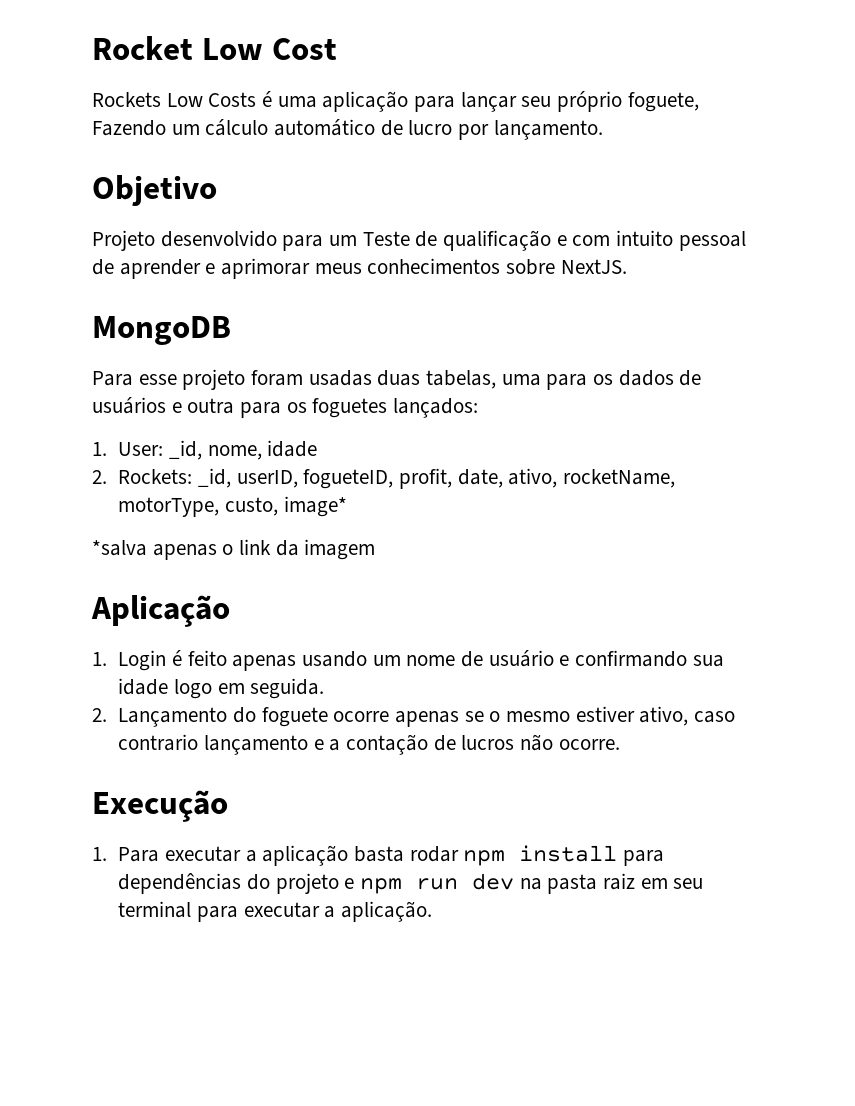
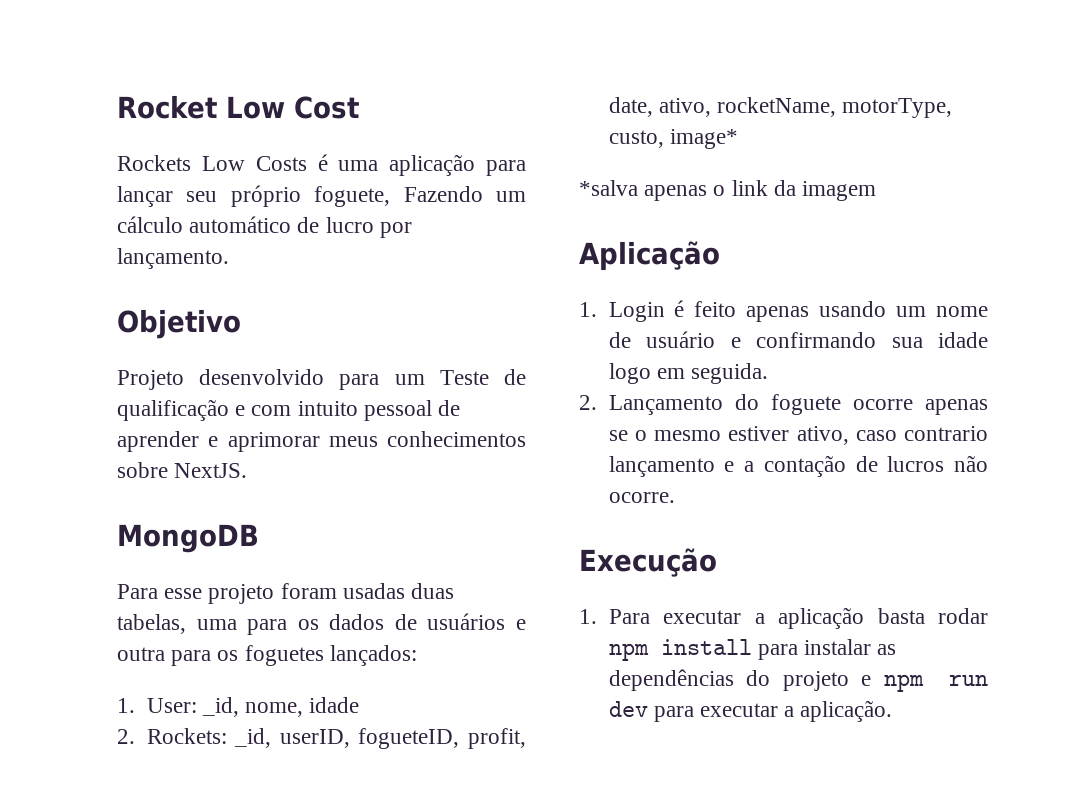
- 1. Para executar a aplicação basta rodar npm install para dependências do projeto e npm run dev na pasta raiz em seu terminal para executar a aplicação.
+ 1. Para executar a aplicação basta rodar npm install para instalar as dependências do projeto e npm run dev para executar a aplicação.

